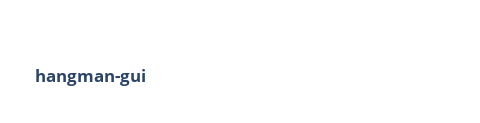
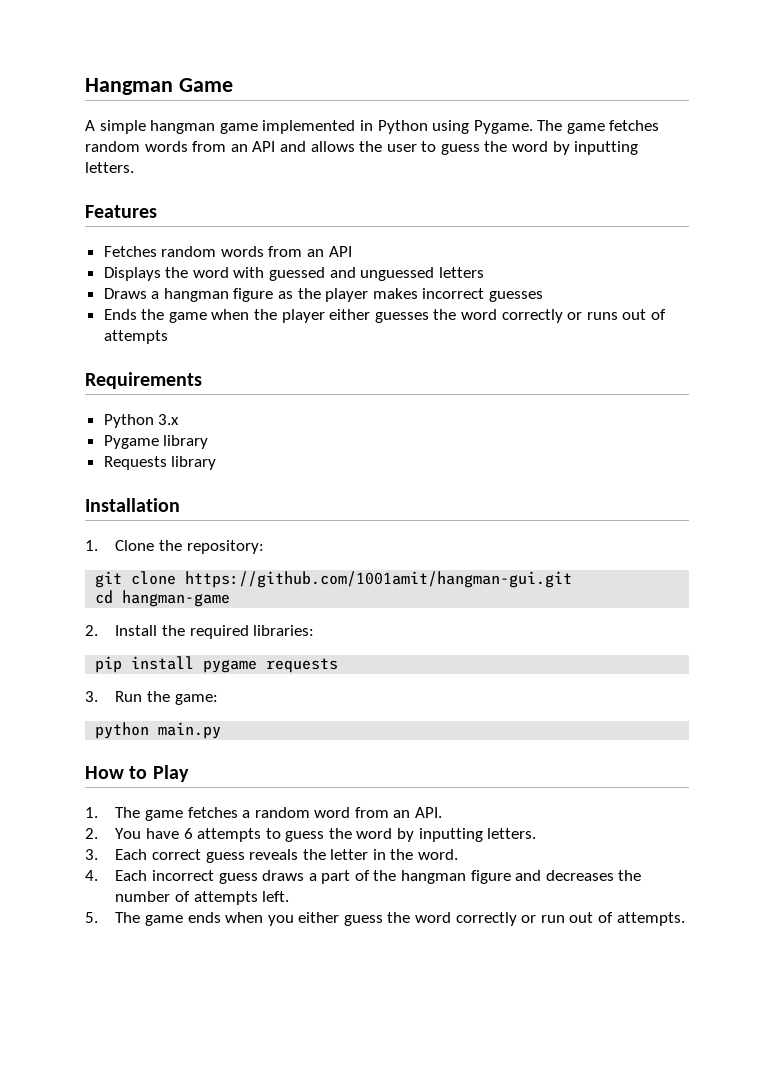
- hangman-gui
+ Hangman Game
+ A simple hangman game implemented in Python using Pygame. The game fetches random words from an API and allows the user to guess the word by inputting letters.
+ Features
+ Fetches random words from an API
+ Displays the word with guessed and unguessed letters
+ Draws a hangman figure as the player makes incorrect guesses
+ Ends the game when the player either guesses the word correctly or runs out of attempts
+ Requirements
+ Python 3.x
+ Pygame library
+ Requests library
+ Installation
+ 1. Clone the repository:
+ git clone https://github.com/1001amit/hangman-gui.git
+ cd hangman-game
+ 2. Install the required libraries:
+ pip install pygame requests
+ 3. Run the game:
+ python main.py
+ How to Play
+ 1. The game fetches a random word from an API.
+ 2. You have 6 attempts to guess the word by inputting letters.
+ 3. Each correct guess reveals the letter in the word.
+ 4. Each incorrect guess draws a part of the hangman figure and decreases the number of attempts left.
+ 5. The game ends when you either guess the word correctly or run out of attempts.

